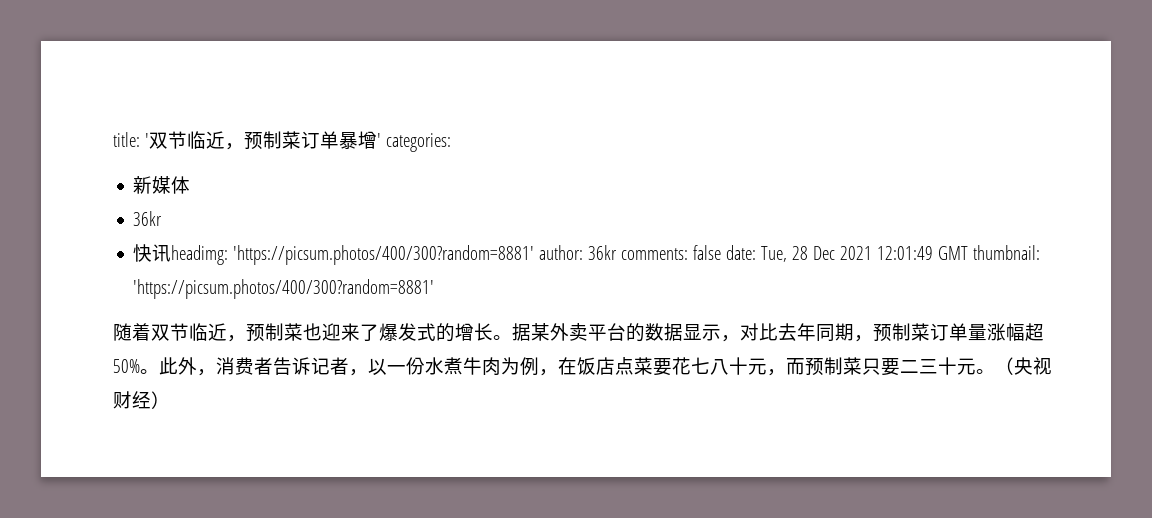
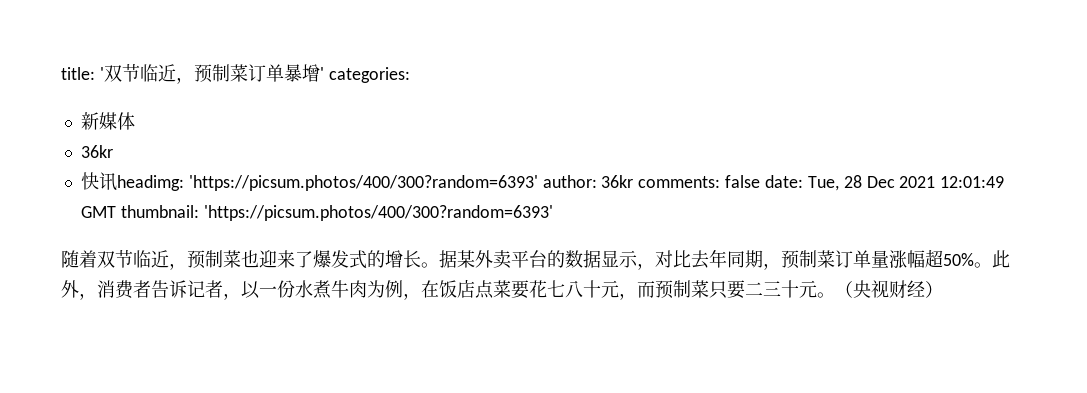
- 快讯headimg: 'https://picsum.photos/400/300?random=8881' author: 36kr comments: false date: Tue, 28 Dec 2021 12:01:49 GMT thumbnail: 'https://picsum.photos/400/300?random=8881'
+ 快讯headimg: 'https://picsum.photos/400/300?random=6393' author: 36kr comments: false date: Tue, 28 Dec 2021 12:01:49 GMT thumbnail: 'https://picsum.photos/400/300?random=6393'

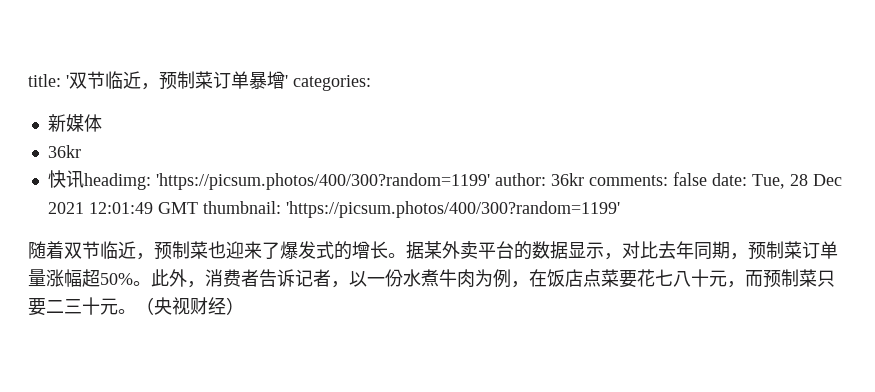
- 快讯headimg: 'https://picsum.photos/400/300?random=6393' author: 36kr comments: false date: Tue, 28 Dec 2021 12:01:49 GMT thumbnail: 'https://picsum.photos/400/300?random=6393'
+ 快讯headimg: 'https://picsum.photos/400/300?random=1199' author: 36kr comments: false date: Tue, 28 Dec 2021 12:01:49 GMT thumbnail: 'https://picsum.photos/400/300?random=1199'

